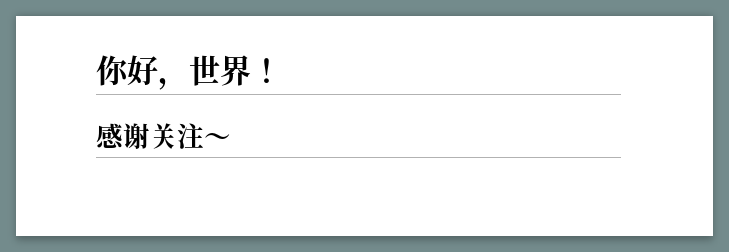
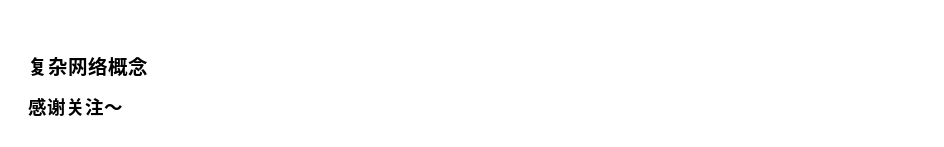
- 你好，世界！
+ 复杂网络概念

